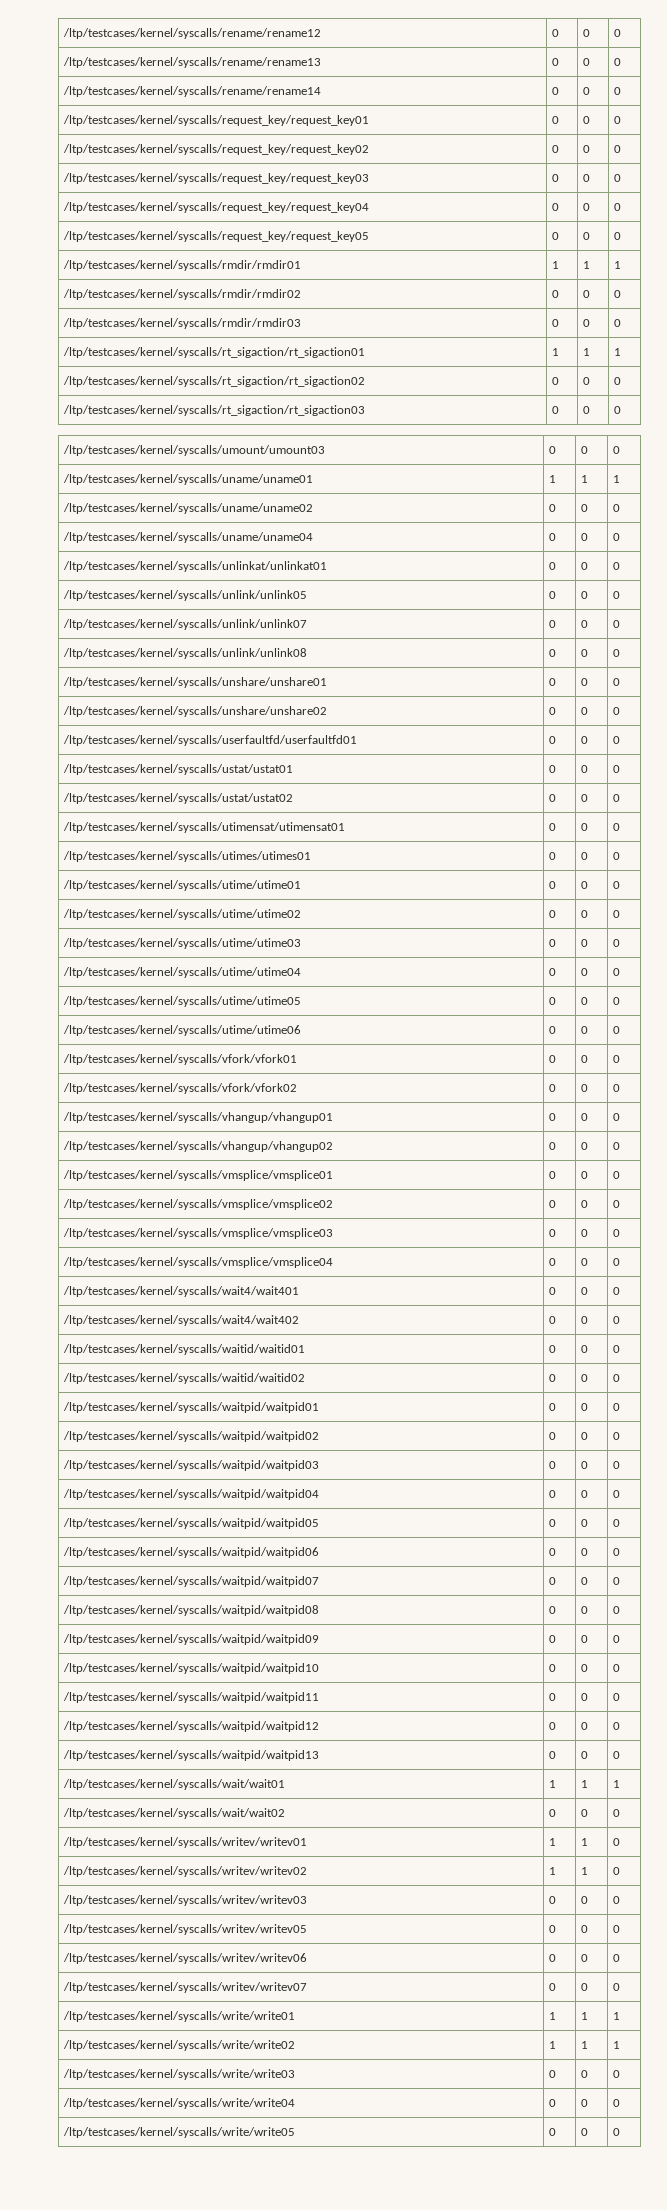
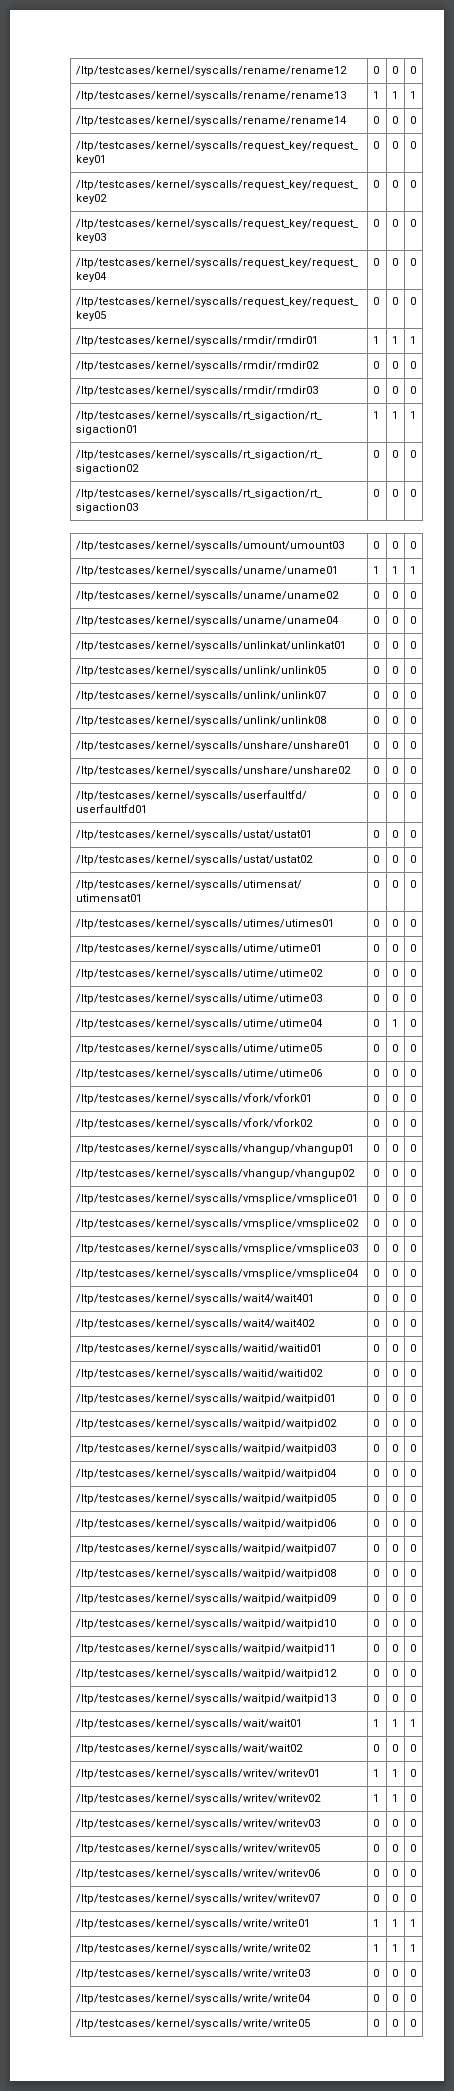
- /ltp/testcases/kernel/syscalls/rename/rename13 | 0 | 0 | 0
+ /ltp/testcases/kernel/syscalls/rename/rename13 | 1 | 1 | 1
- /ltp/testcases/kernel/syscalls/utime/utime04 | 0 | 0 | 0
+ /ltp/testcases/kernel/syscalls/utime/utime04 | 0 | 1 | 0

